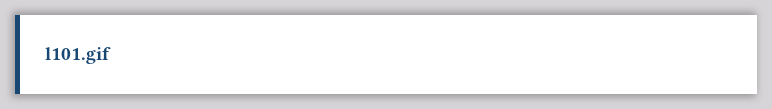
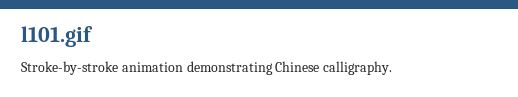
+ Stroke-by-stroke animation demonstrating Chinese calligraphy.

